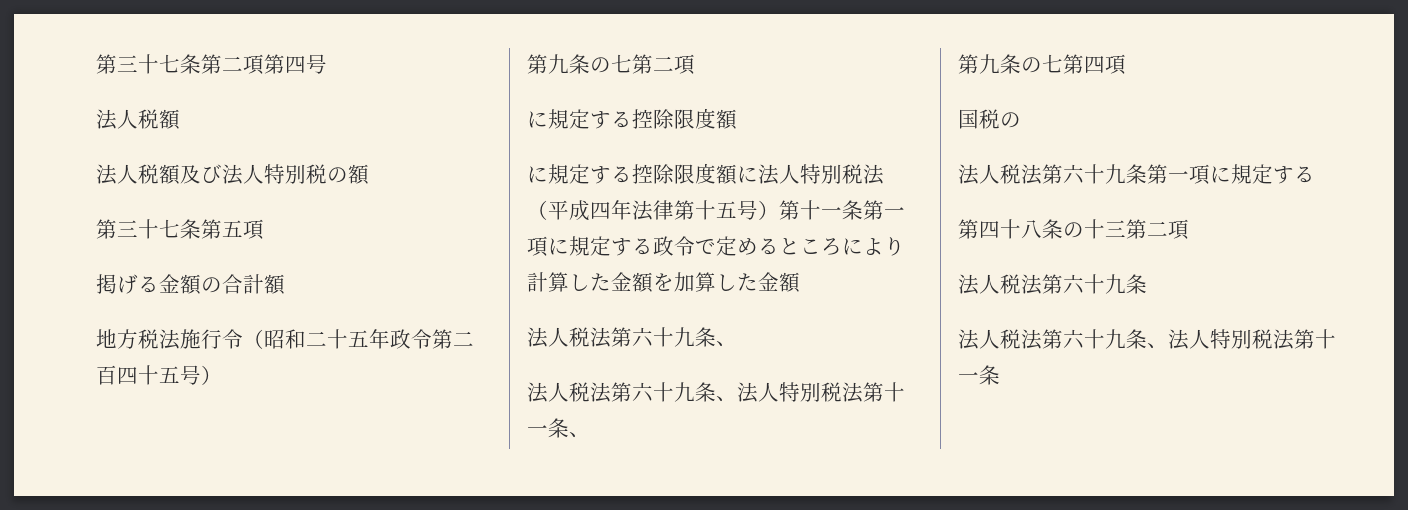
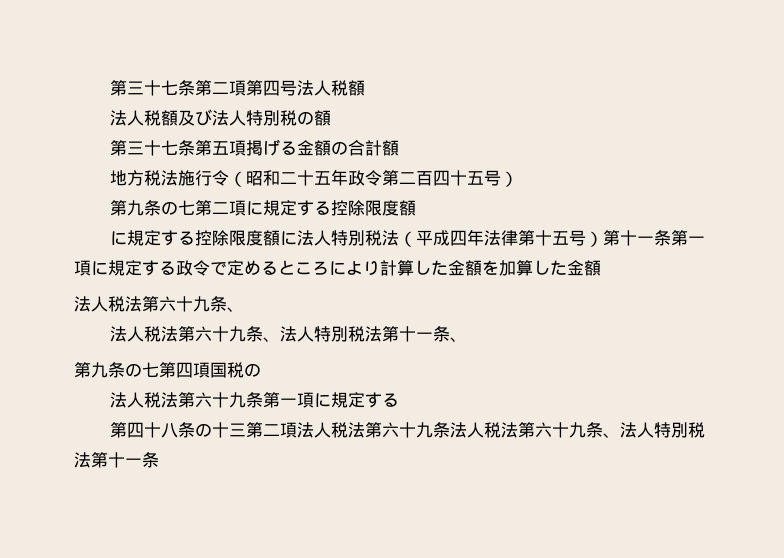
- 第三十七条第二項第四号
- 法人税額
+ 第三十七条第二項第四号法人税額
- 第三十七条第五項
- 掲げる金額の合計額
+ 第三十七条第五項掲げる金額の合計額
- 第九条の七第二項
- に規定する控除限度額
+ 第九条の七第二項に規定する控除限度額
- 第九条の七第四項
- 国税の
+ 第九条の七第四項国税の
- 第四十八条の十三第二項
- 法人税法第六十九条
- 法人税法第六十九条、法人特別税法第十一条
+ 第四十八条の十三第二項法人税法第六十九条法人税法第六十九条、法人特別税法第十一条

